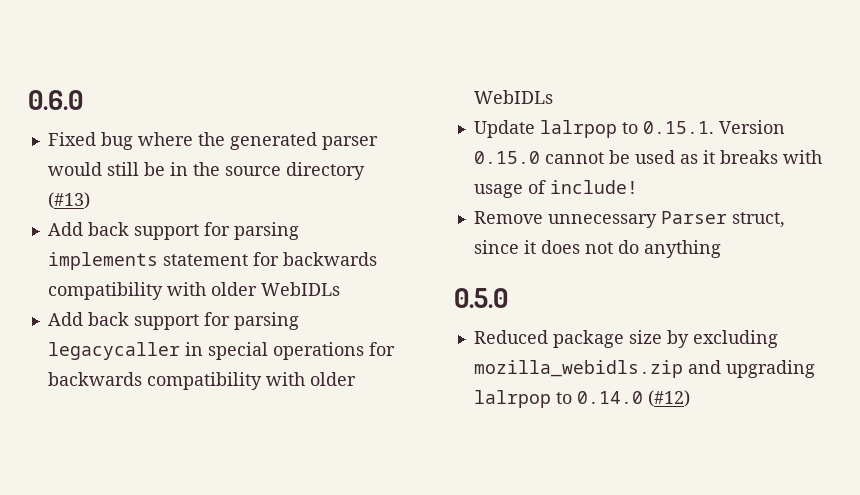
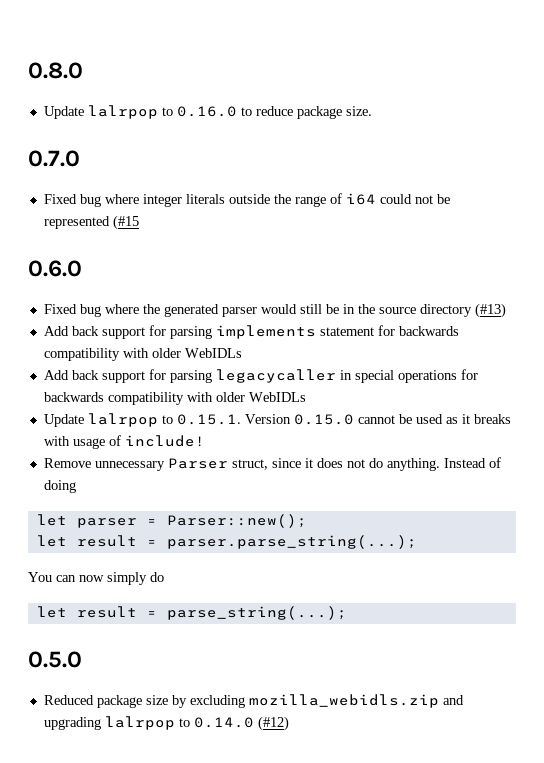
+ 0.8.0
+ Update lalrpop to 0.16.0 to reduce package size.
+ 0.7.0
+ Fixed bug where integer literals outside the range of i64 could not be represented (#15
- Remove unnecessary Parser struct, since it does not do anything
+ Remove unnecessary Parser struct, since it does not do anything. Instead of doing
+ let parser = Parser::new();
+ let result = parser.parse_string(...);
+ You can now simply do
+ let result = parse_string(...);

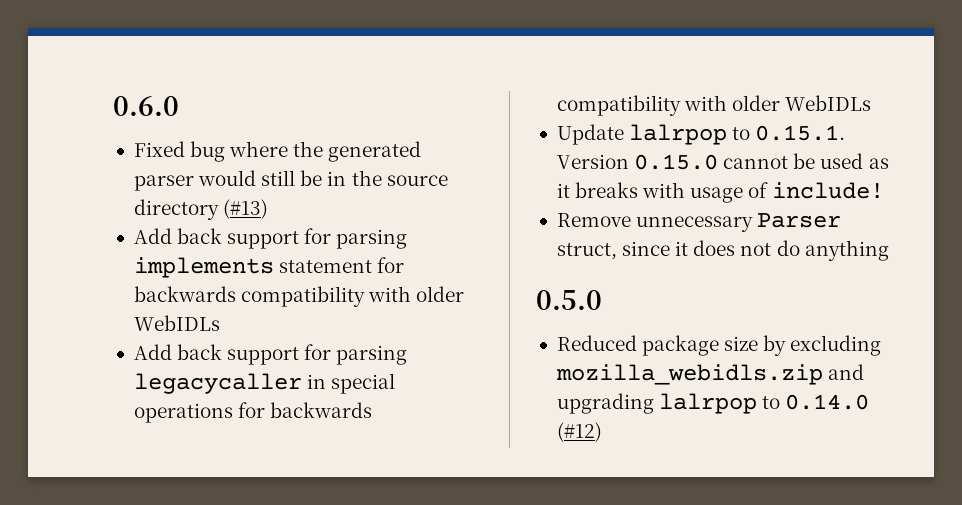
- 0.8.0
- Update lalrpop to 0.16.0 to reduce package size.
- 0.7.0
- Fixed bug where integer literals outside the range of i64 could not be represented (#15
- Remove unnecessary Parser struct, since it does not do anything. Instead of doing
- let parser = Parser::new();
- let result = parser.parse_string(...);
- You can now simply do
- let result = parse_string(...);
+ Remove unnecessary Parser struct, since it does not do anything

